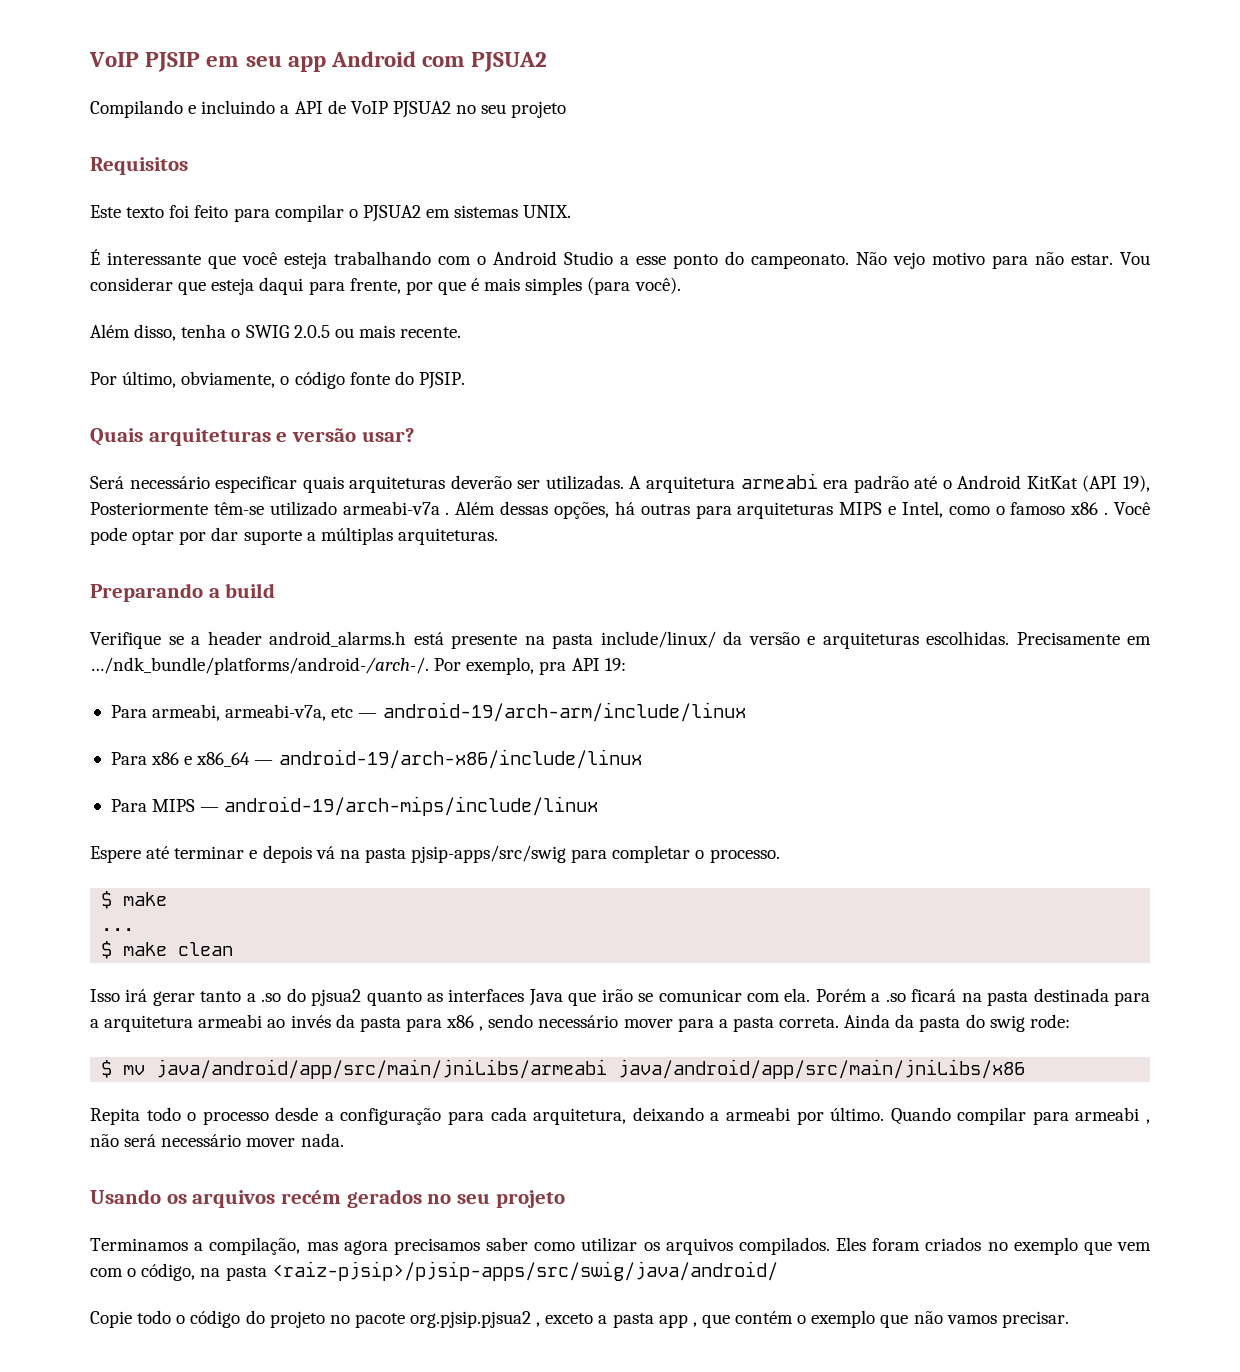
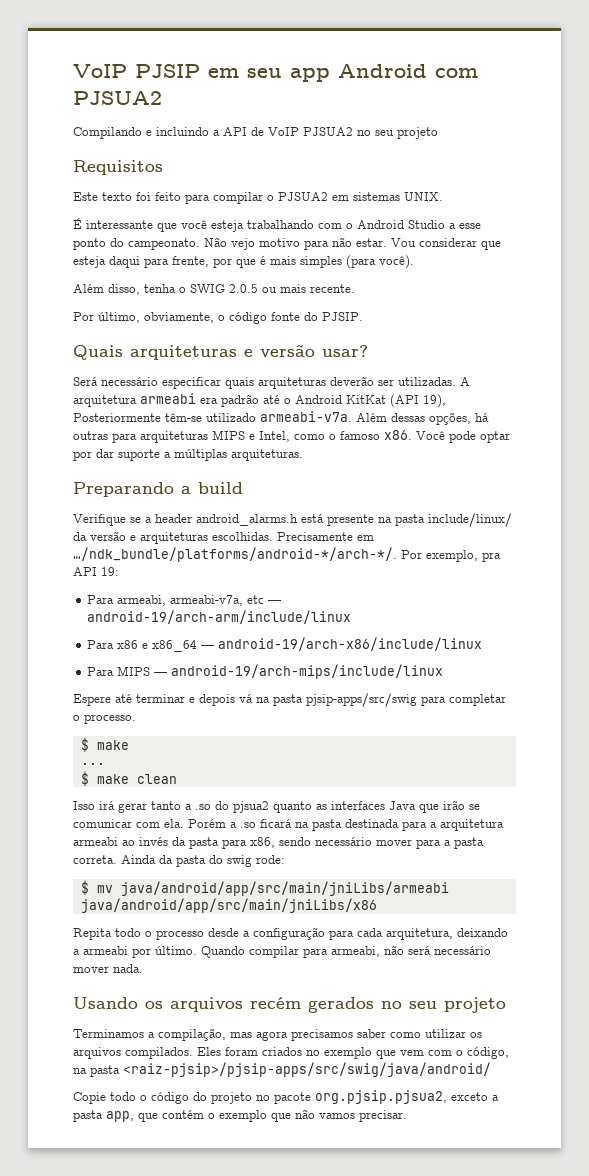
- A arquitetura armeabi era padrão até o Android KitKat (API 19), Posteriormente têm-se utilizado armeabi-v7a .
+ A arquitetura armeabi era padrão até o Android KitKat (API 19), Posteriormente têm-se utilizado armeabi-v7a.
- Além dessas opções, há outras para arquiteturas MIPS e Intel, como o famoso x86 .
+ Além dessas opções, há outras para arquiteturas MIPS e Intel, como o famoso x86.
- Precisamente em …/ndk_bundle/platforms/android-/arch-/.
+ Precisamente em …/ndk_bundle/platforms/android-*/arch-*/.
- Porém a .so ficará na pasta destinada para a arquitetura armeabi ao invés da pasta para x86 , sendo necessário mover para a pasta correta.
+ Porém a .so ficará na pasta destinada para a arquitetura armeabi ao invés da pasta para x86, sendo necessário mover para a pasta correta.
- Quando compilar para armeabi , não será necessário mover nada.
+ Quando compilar para armeabi, não será necessário mover nada.
- Copie todo o código do projeto no pacote org.pjsip.pjsua2 , exceto a pasta app , que contém o exemplo que não vamos precisar.
+ Copie todo o código do projeto no pacote org.pjsip.pjsua2, exceto a pasta app, que contém o exemplo que não vamos precisar.

